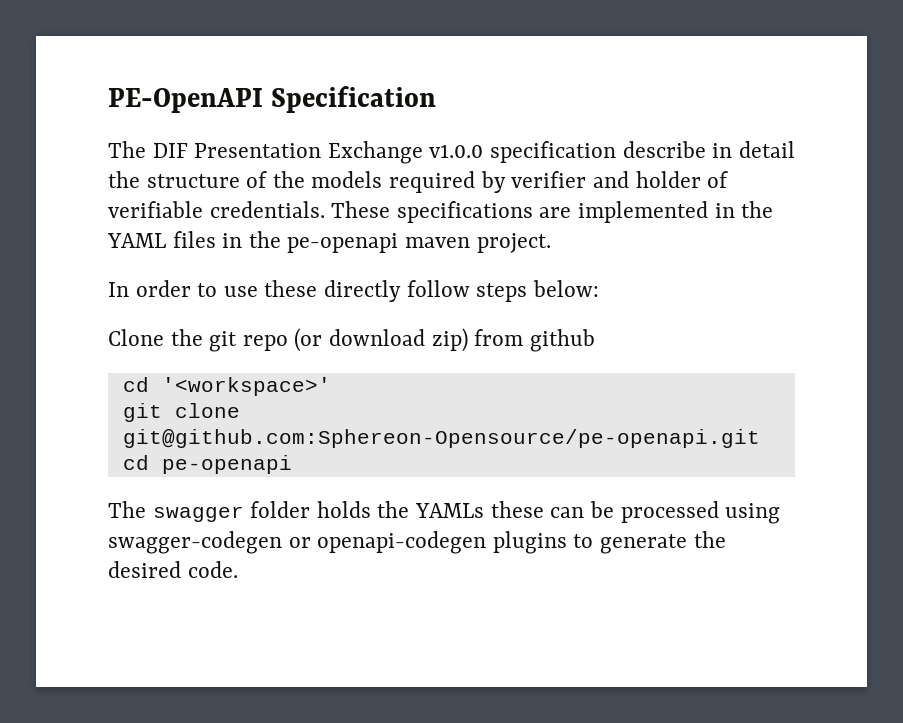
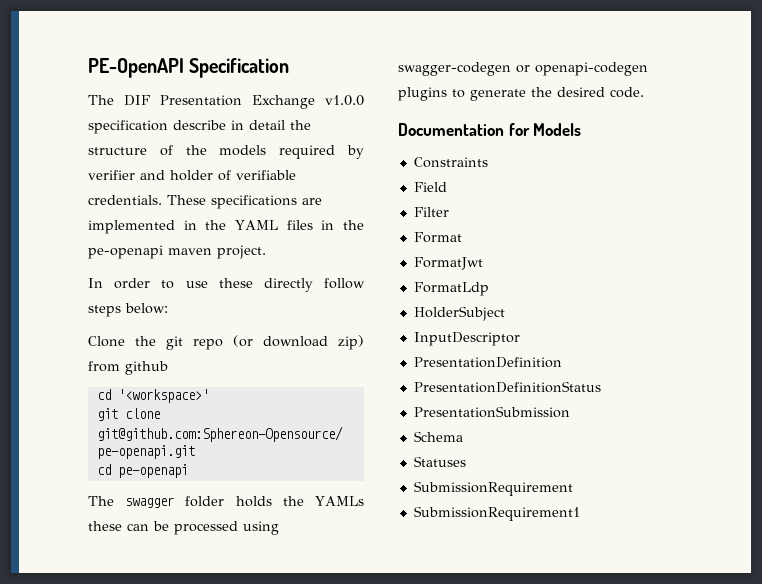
+ Documentation for Models
+ Constraints
+ Field
+ Filter
+ Format
+ FormatJwt
+ FormatLdp
+ HolderSubject
+ InputDescriptor
+ PresentationDefinition
+ PresentationDefinitionStatus
+ PresentationSubmission
+ Schema
+ Statuses
+ SubmissionRequirement
+ SubmissionRequirement1

